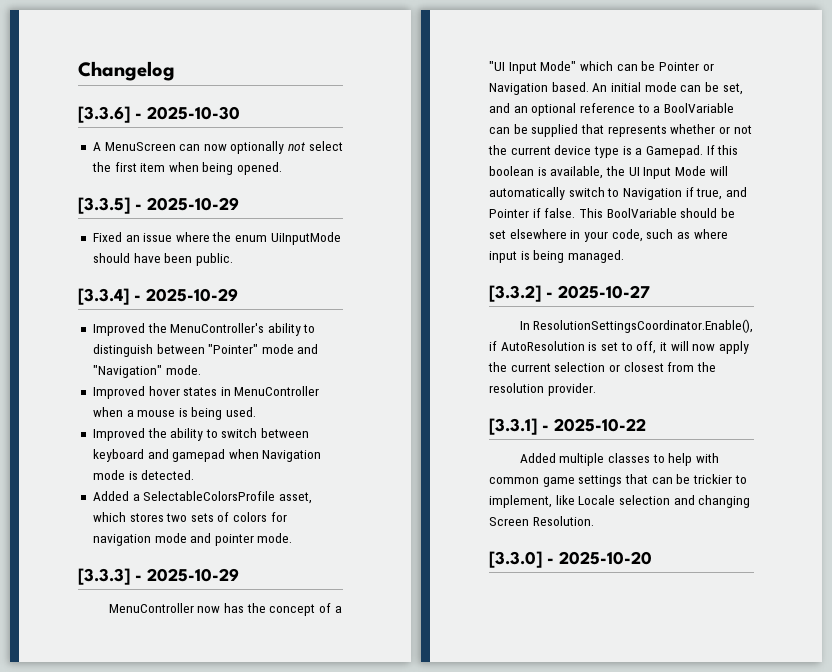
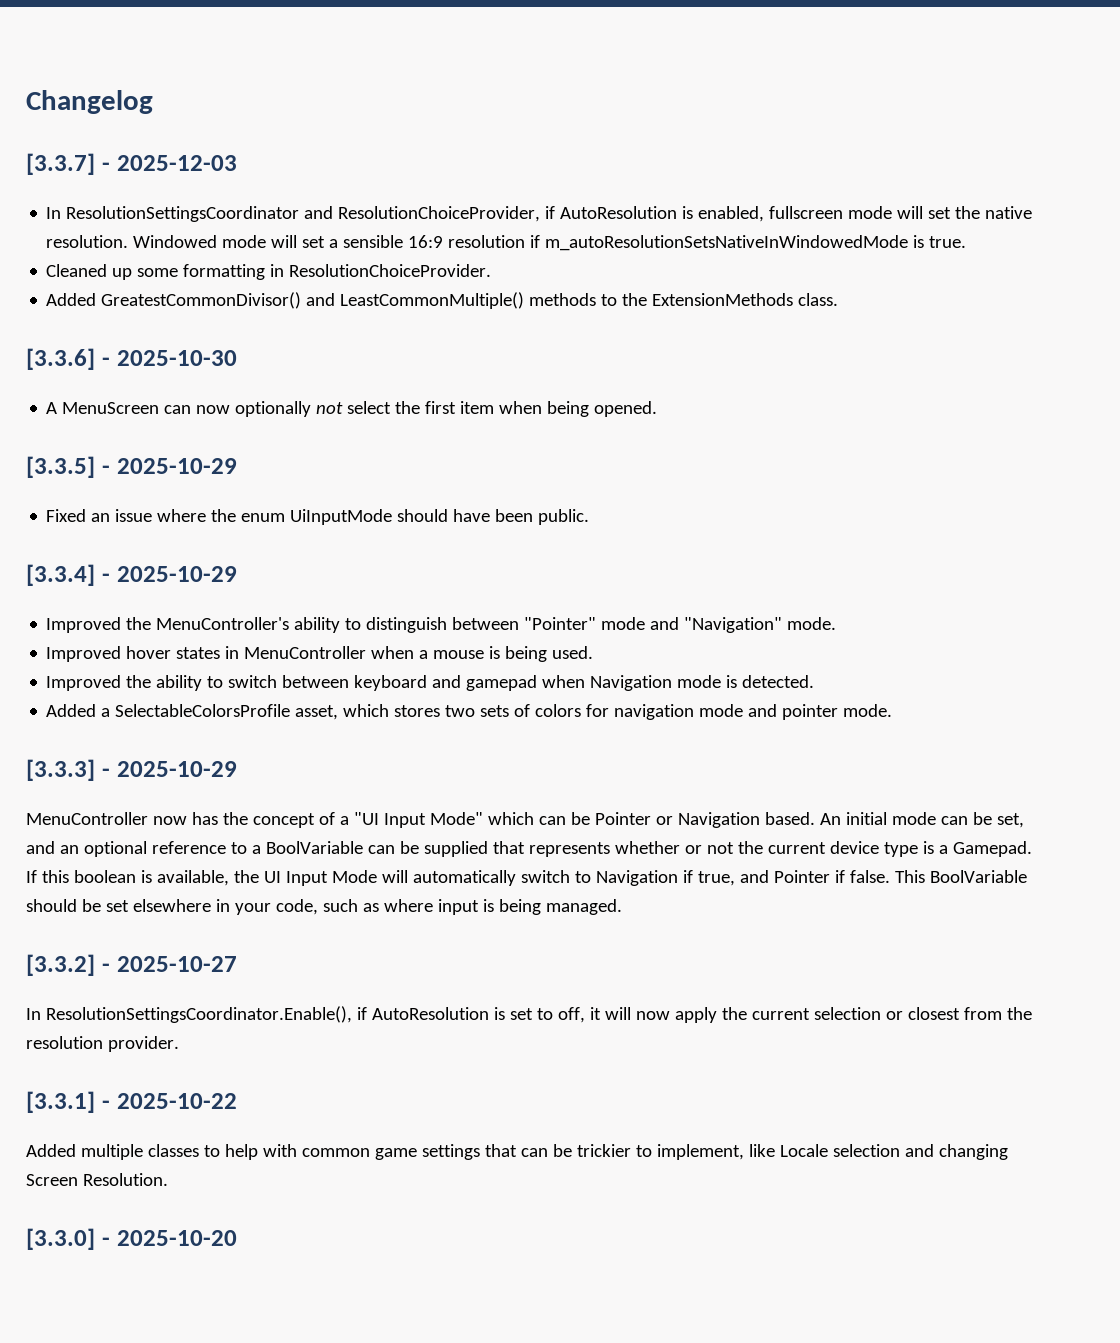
+ [3.3.7] - 2025-12-03
+ In ResolutionSettingsCoordinator and ResolutionChoiceProvider, if AutoResolution is enabled, fullscreen mode will set the native resolution. Windowed mode will set a sensible 16:9 resolution if m_autoResolutionSetsNativeInWindowedMode is true.
+ Cleaned up some formatting in ResolutionChoiceProvider.
+ Added GreatestCommonDivisor() and LeastCommonMultiple() methods to the ExtensionMethods class.

